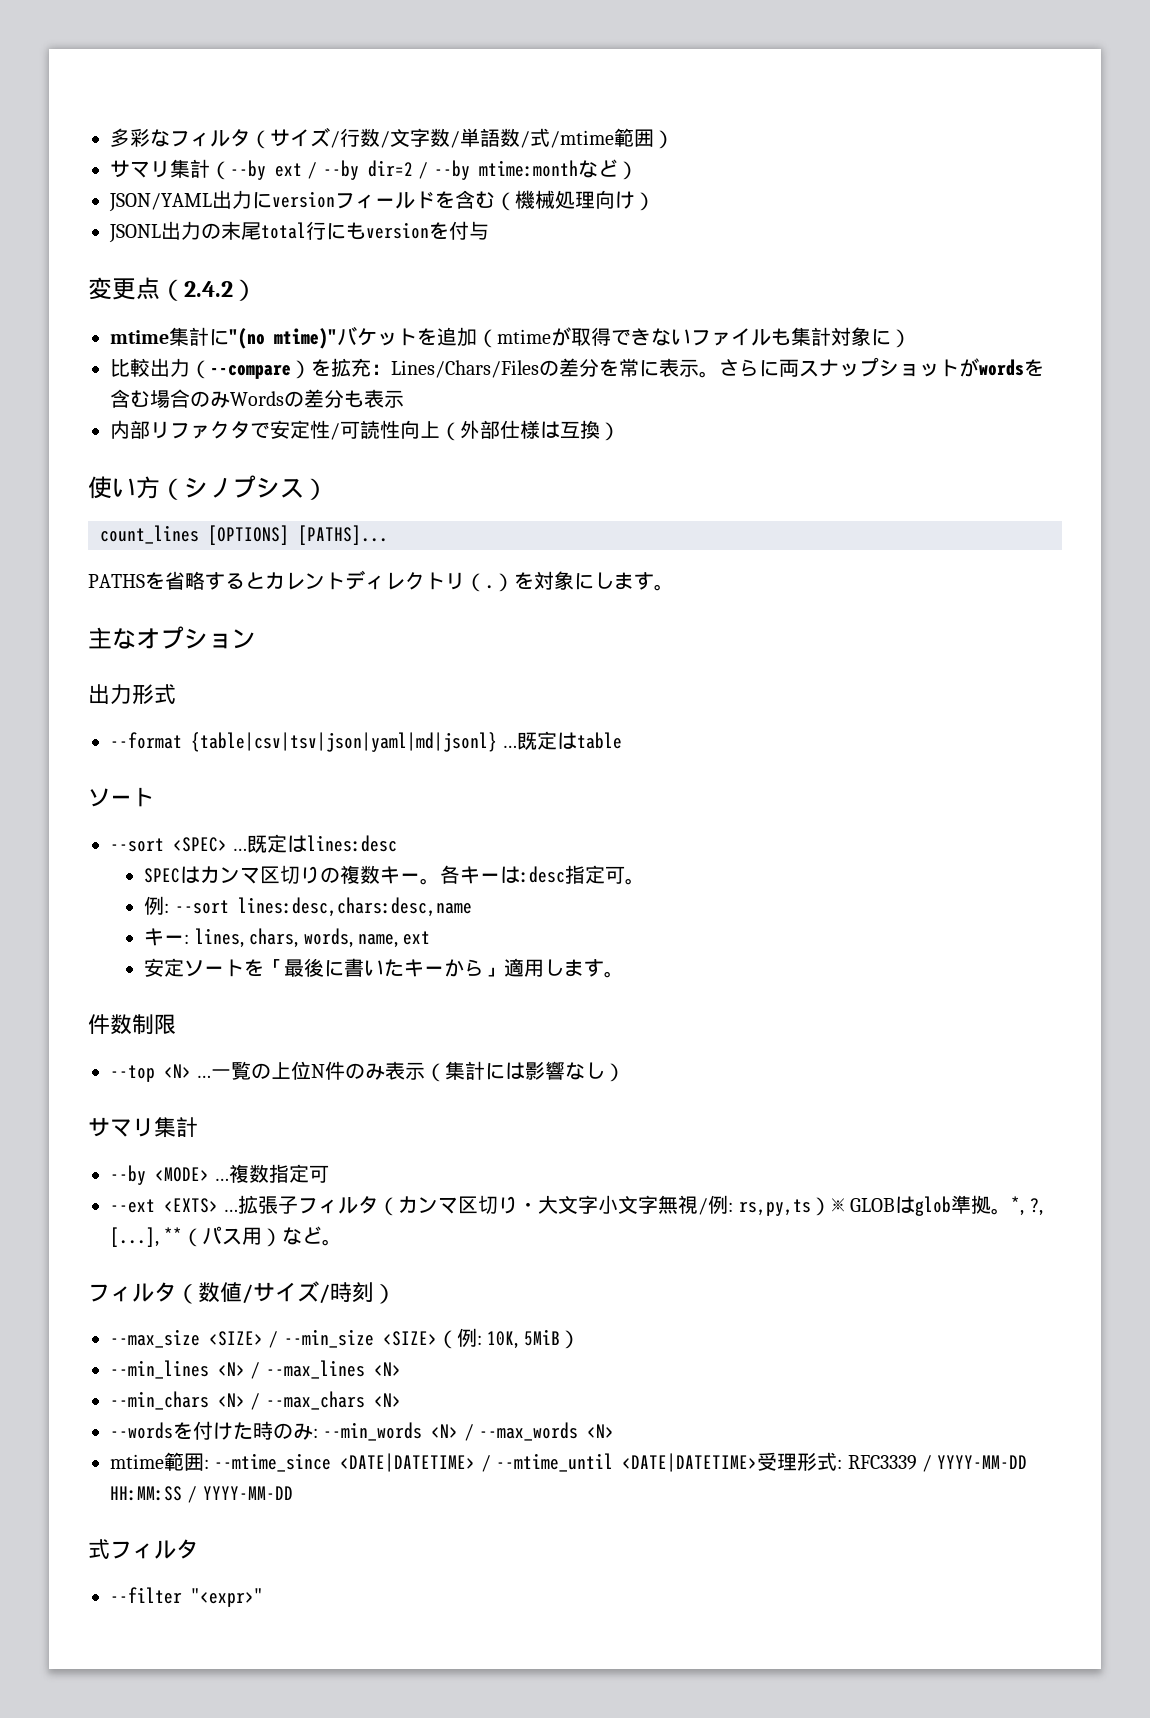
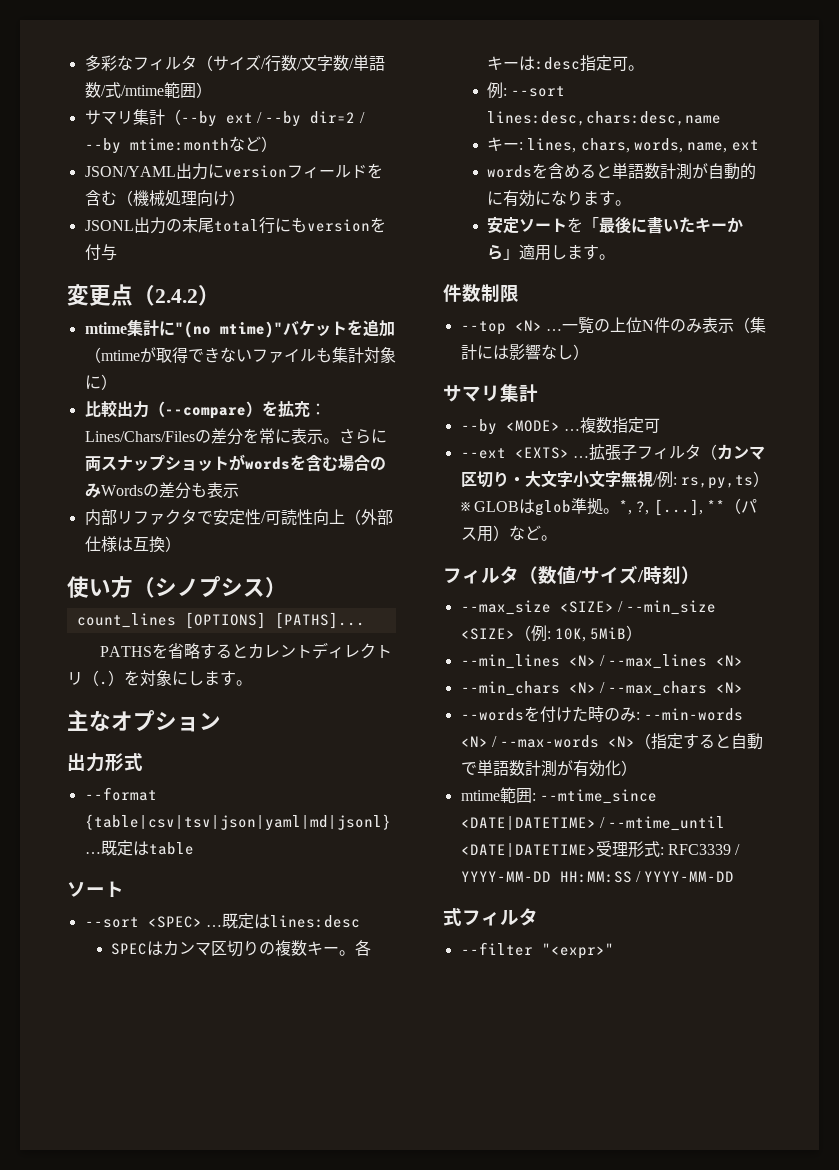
+ wordsを含めると単語数計測が自動的に有効になります。
- --wordsを付けた時のみ: --min_words <N> / --max_words <N>
+ --wordsを付けた時のみ: --min-words <N> / --max-words <N>（指定すると自動で単語数計測が有効化）

